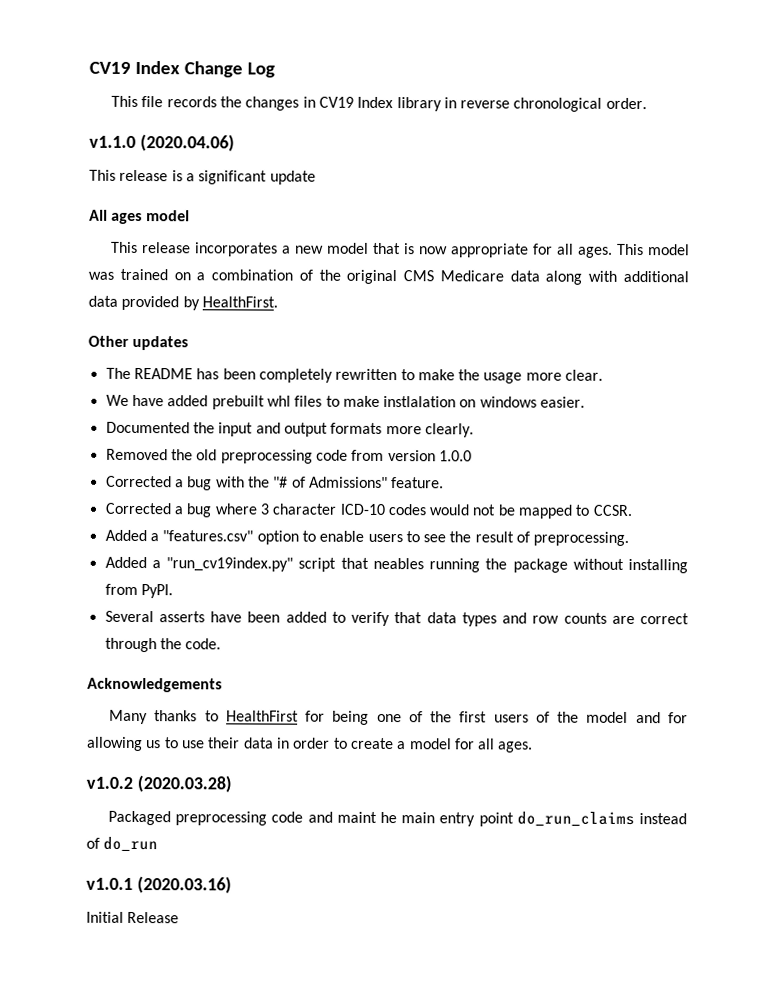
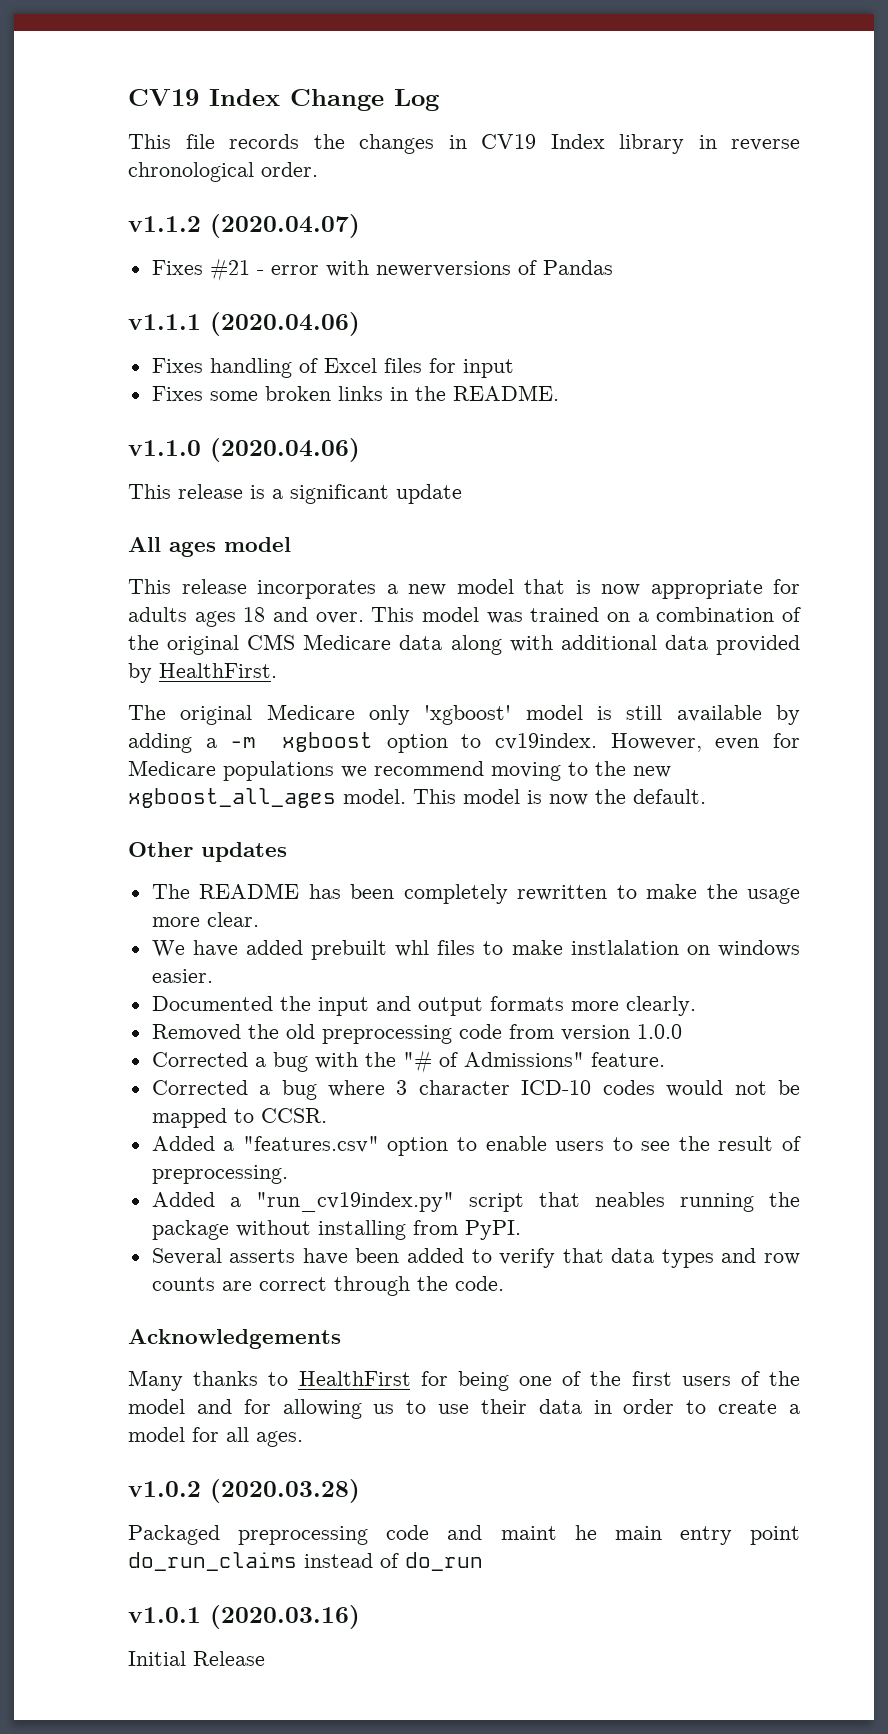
+ v1.1.2 (2020.04.07)
+ Fixes #21 - error with newerversions of Pandas
+ v1.1.1 (2020.04.06)
+ Fixes handling of Excel files for input
+ Fixes some broken links in the README.
- This release incorporates a new model that is now appropriate for all ages.
+ This release incorporates a new model that is now appropriate for adults ages 18 and over.
+ The original Medicare only 'xgboost' model is still available by adding a -m xgboost option to cv19index. However, even for Medicare populations we recommend moving to the new xgboost_all_ages model. This model is now the default.

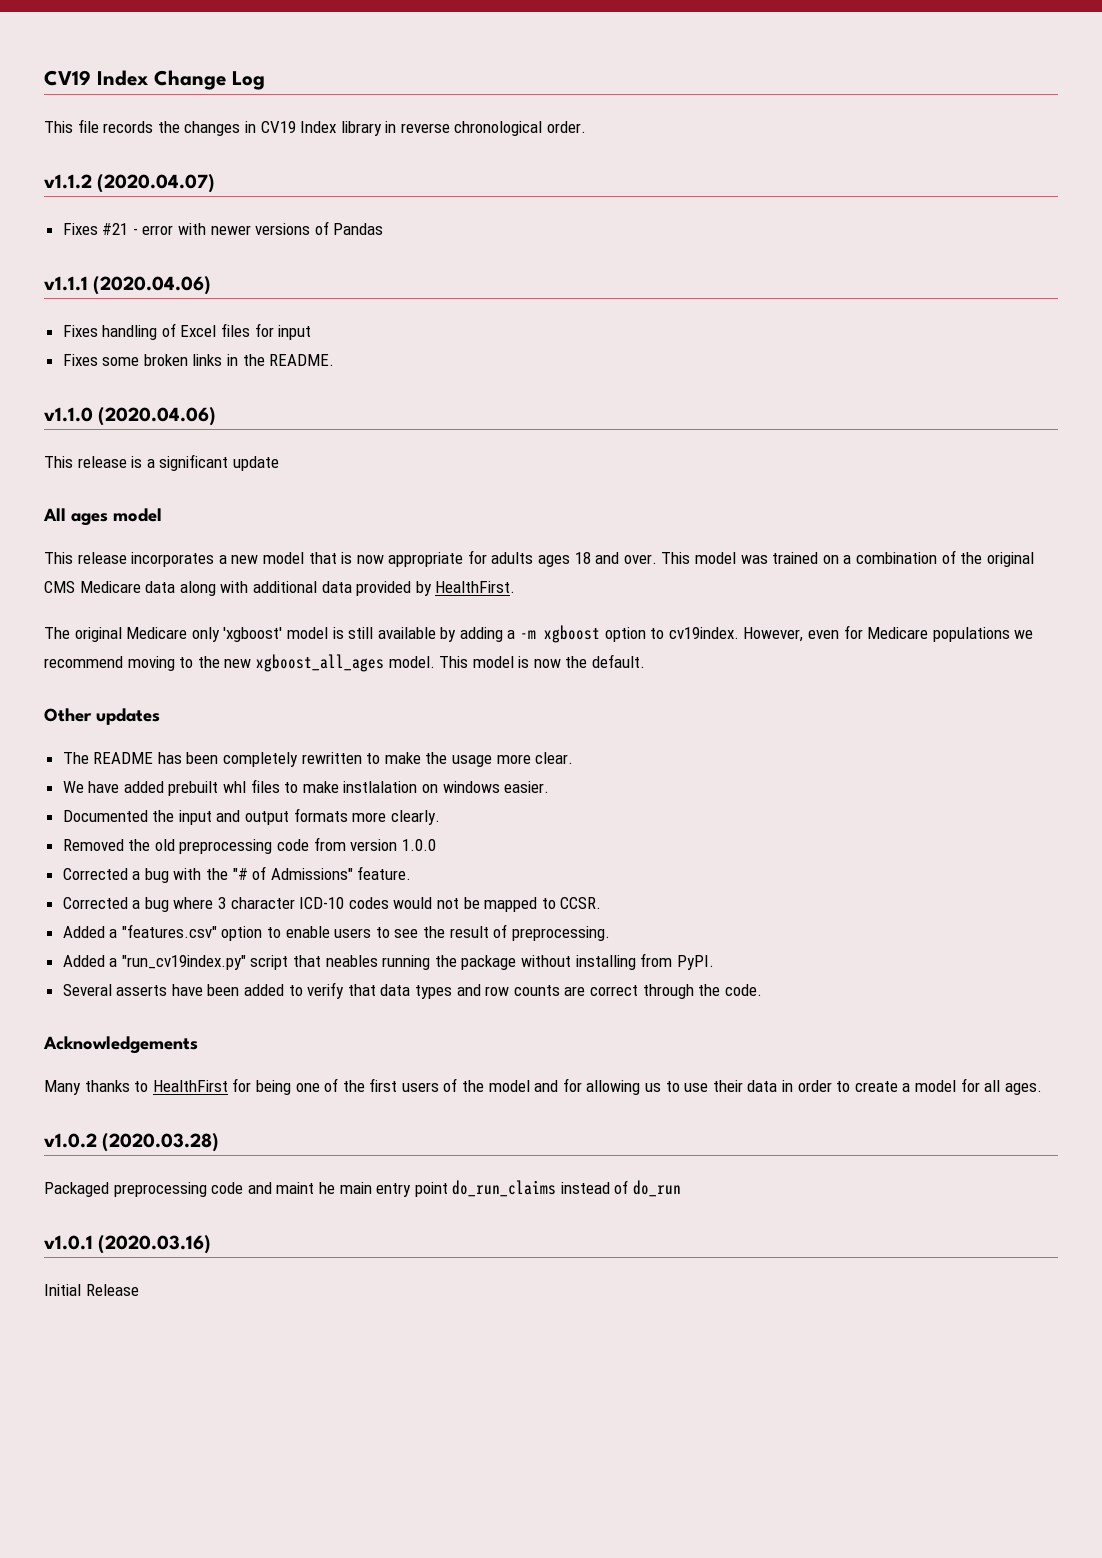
- Fixes #21 - error with newerversions of Pandas
+ Fixes #21 - error with newer versions of Pandas

